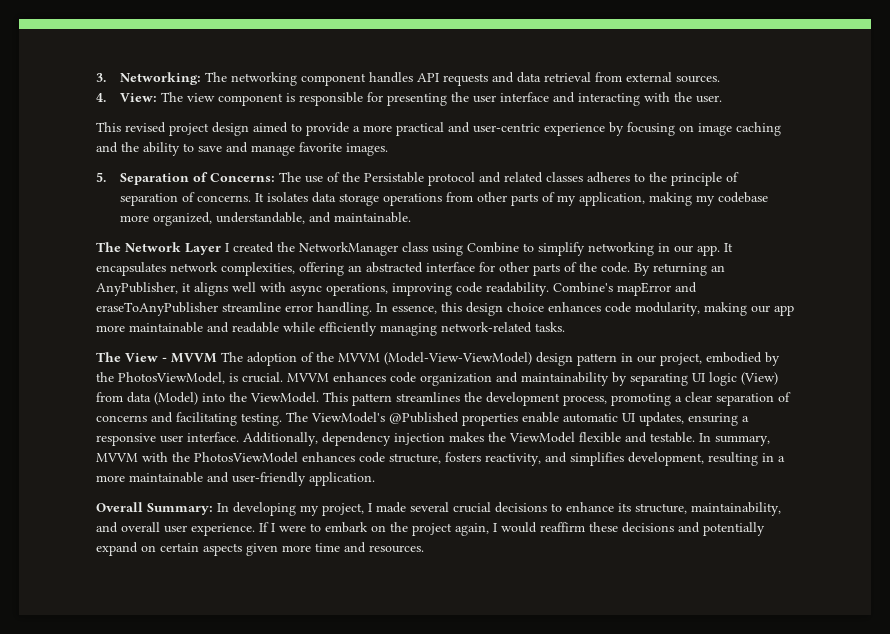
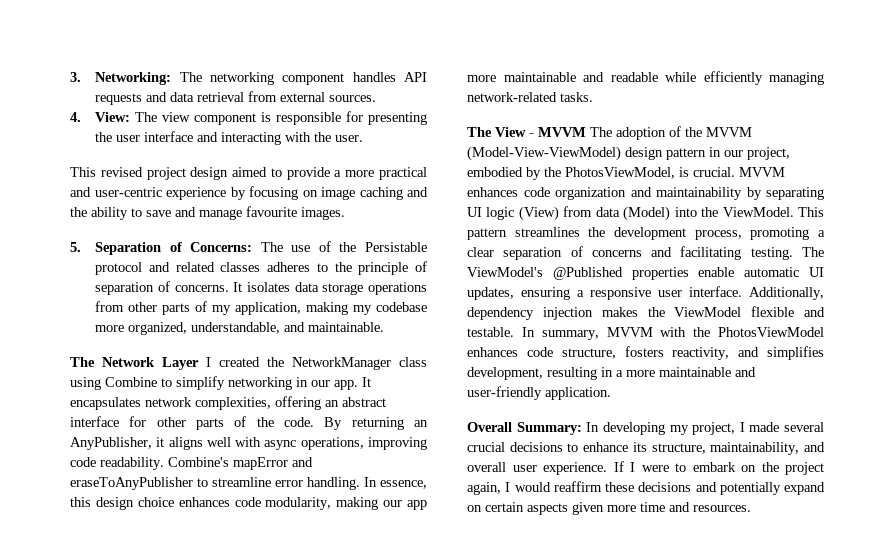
- This revised project design aimed to provide a more practical and user-centric experience by focusing on image caching and the ability to save and manage favorite images.
+ This revised project design aimed to provide a more practical and user-centric experience by focusing on image caching and the ability to save and manage favourite images.
- It encapsulates network complexities, offering an abstracted interface for other parts of the code.
+ It encapsulates network complexities, offering an abstract interface for other parts of the code.
- Combine's mapError and eraseToAnyPublisher streamline error handling.
+ Combine's mapError and eraseToAnyPublisher to streamline error handling.

